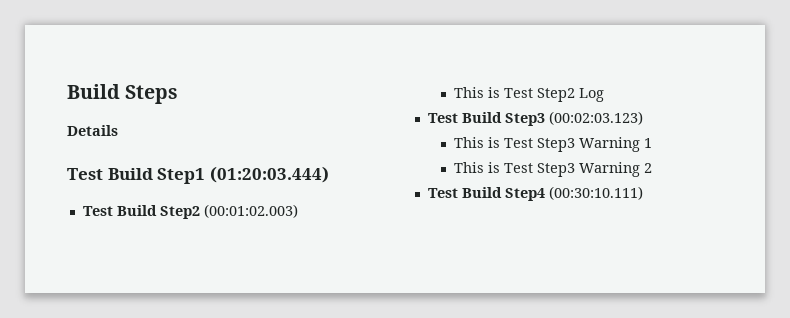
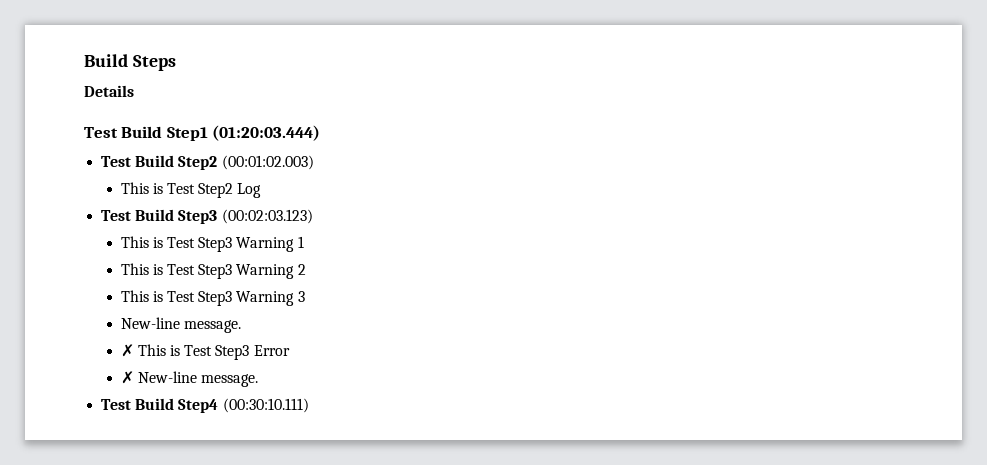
+ This is Test Step3 Warning 3
+ New-line message.
+ ✗ This is Test Step3 Error
+ ✗ New-line message.

